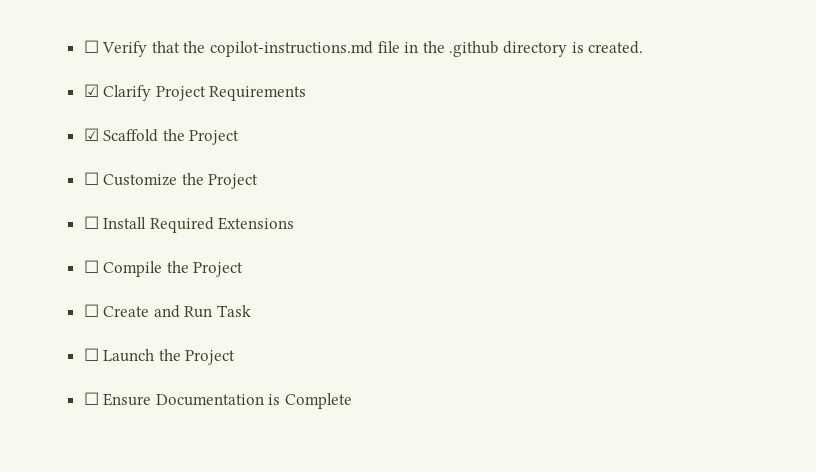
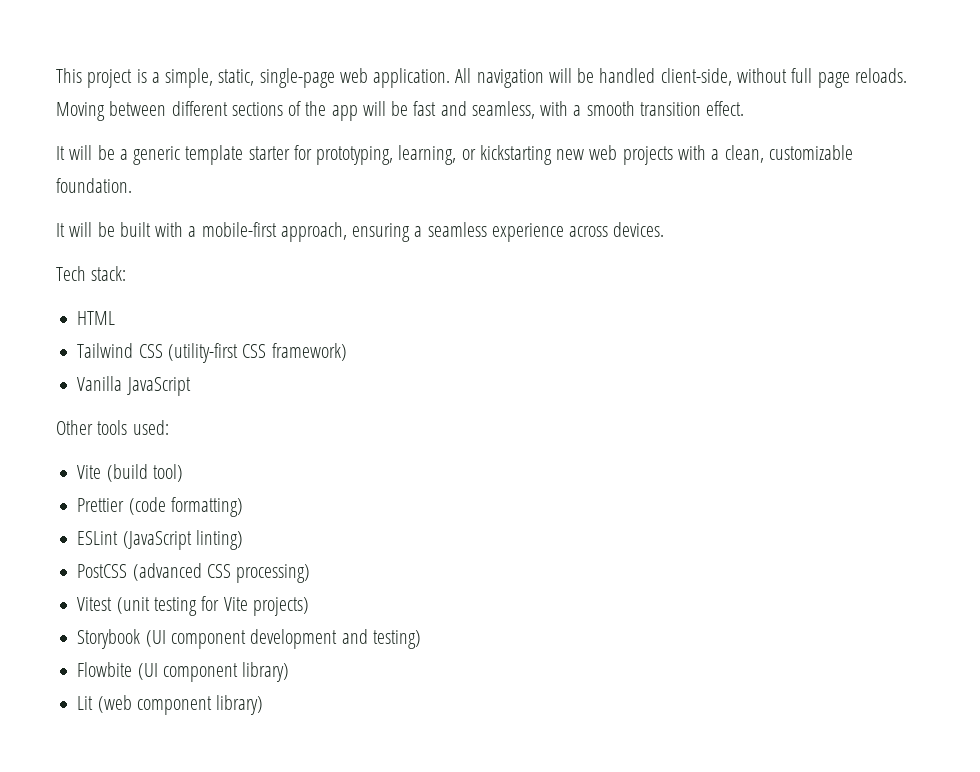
- ☐ Verify that the copilot-instructions.md file in the .github directory is created.
- ☑ Clarify Project Requirements
- ☑ Scaffold the Project
- ☐ Customize the Project
- ☐ Install Required Extensions
- ☐ Compile the Project
- ☐ Create and Run Task
- ☐ Launch the Project
- ☐ Ensure Documentation is Complete
+ This project is a simple, static, single-page web application. All navigation will be handled client-side, without full page reloads. Moving between different sections of the app will be fast and seamless, with a smooth transition effect.
+ It will be a generic template starter for prototyping, learning, or kickstarting new web projects with a clean, customizable foundation.
+ It will be built with a mobile-first approach, ensuring a seamless experience across devices.
+ Tech stack:
+ HTML
+ Tailwind CSS (utility-first CSS framework)
+ Vanilla JavaScript
+ Other tools used:
+ Vite (build tool)
+ Prettier (code formatting)
+ ESLint (JavaScript linting)
+ PostCSS (advanced CSS processing)
+ Vitest (unit testing for Vite projects)
+ Storybook (UI component development and testing)
+ Flowbite (UI component library)
+ Lit (web component library)

